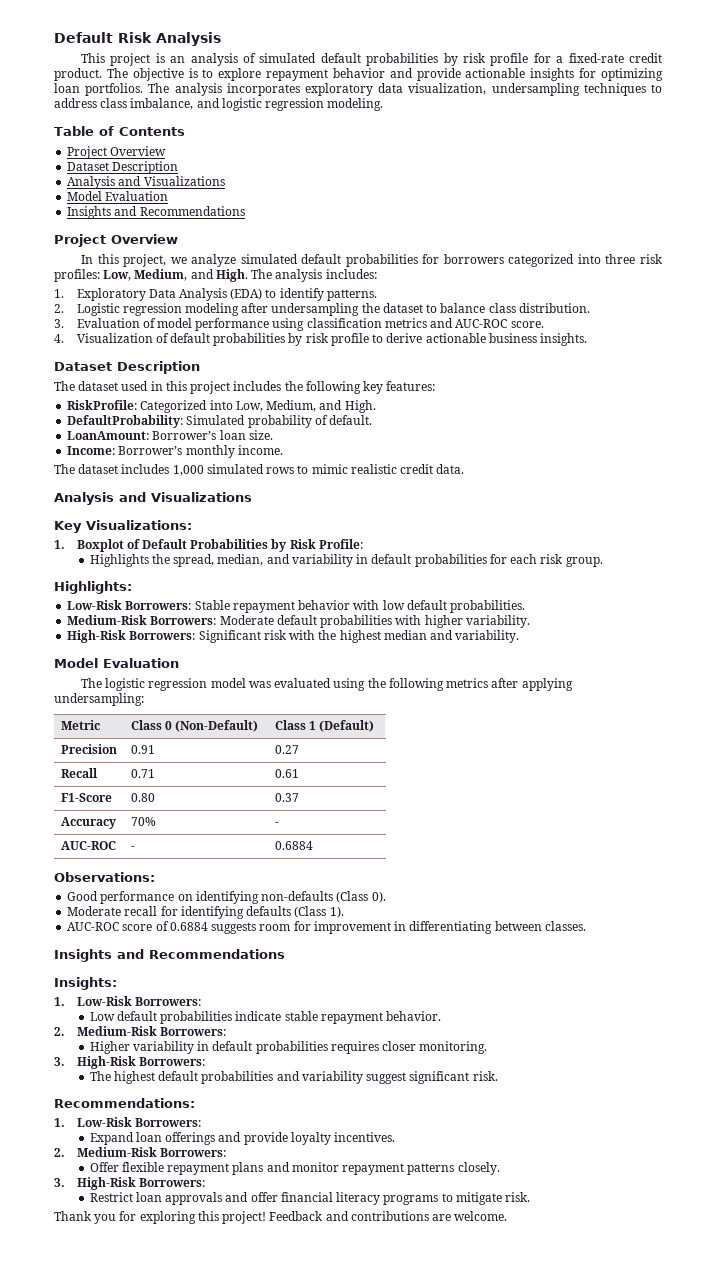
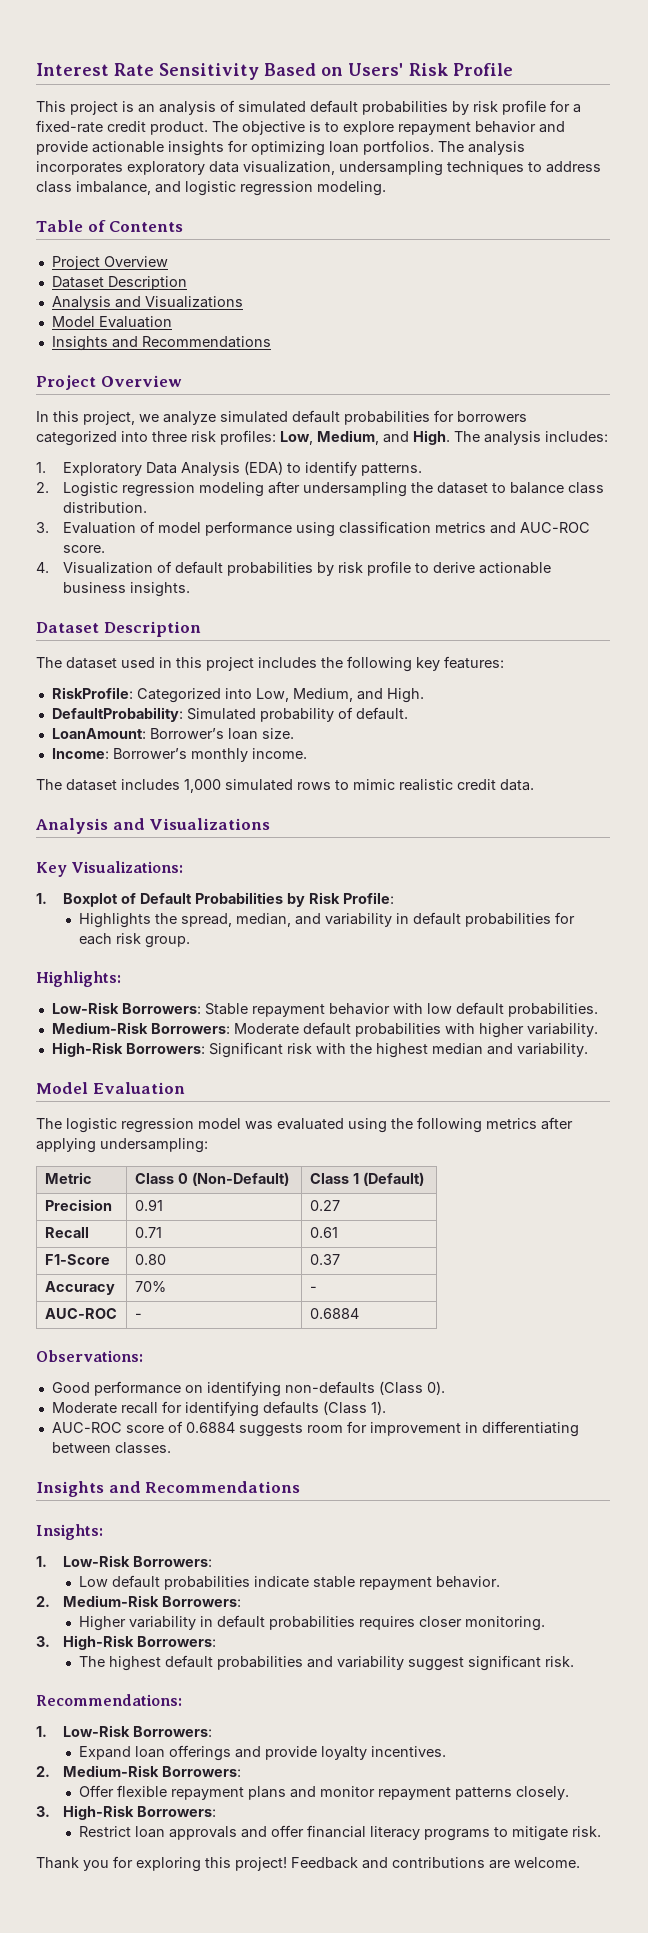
- Default Risk Analysis
+ Interest Rate Sensitivity Based on Users' Risk Profile

